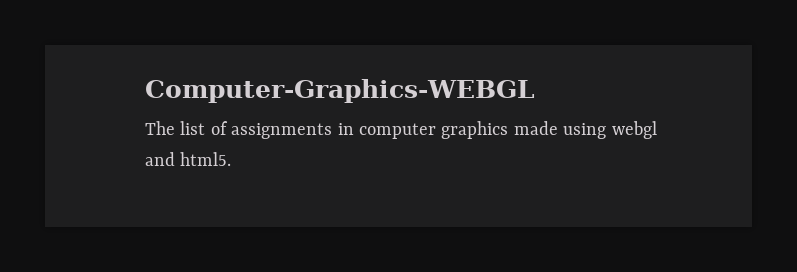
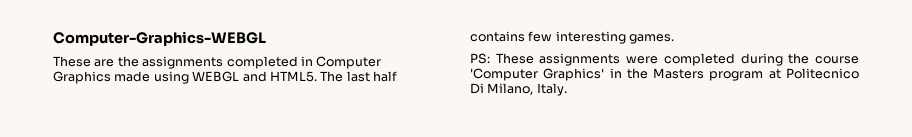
- The list of assignments in computer graphics made using webgl and html5.
+ These are the assignments completed in Computer Graphics made using WEBGL and HTML5. The last half contains few interesting games.
+ PS: These assignments were completed during the course 'Computer Graphics' in the Masters program at Politecnico Di Milano, Italy.

